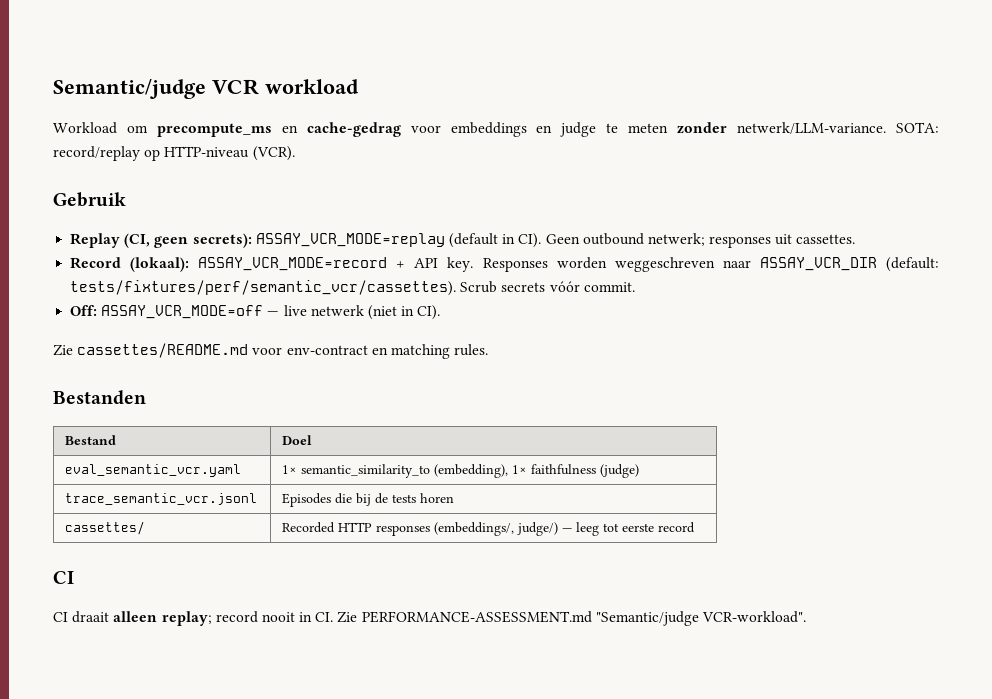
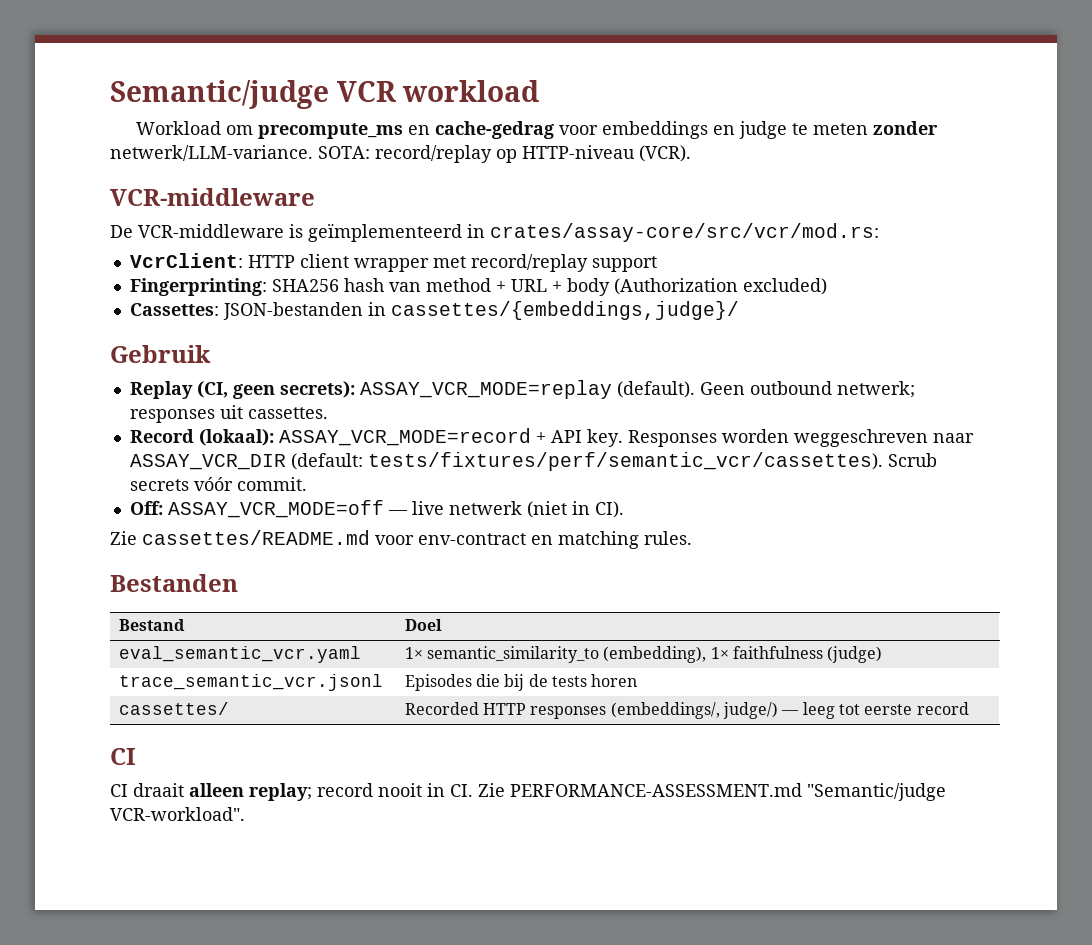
  SOTA: record/replay op HTTP-niveau (VCR).
+ VCR-middleware
+ De VCR-middleware is geïmplementeerd in crates/assay-core/src/vcr/mod.rs:
+ VcrClient: HTTP client wrapper met record/replay support
+ Fingerprinting: SHA256 hash van method + URL + body (Authorization excluded)
+ Cassettes: JSON-bestanden in cassettes/{embeddings,judge}/
- Replay (CI, geen secrets): ASSAY_VCR_MODE=replay (default in CI). Geen outbound netwerk; responses uit cassettes.
+ Replay (CI, geen secrets): ASSAY_VCR_MODE=replay (default). Geen outbound netwerk; responses uit cassettes.

